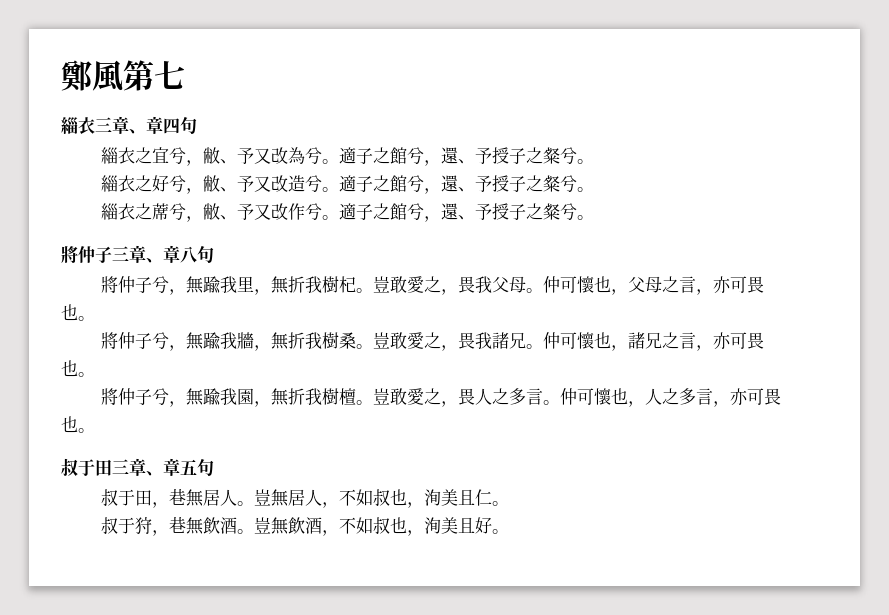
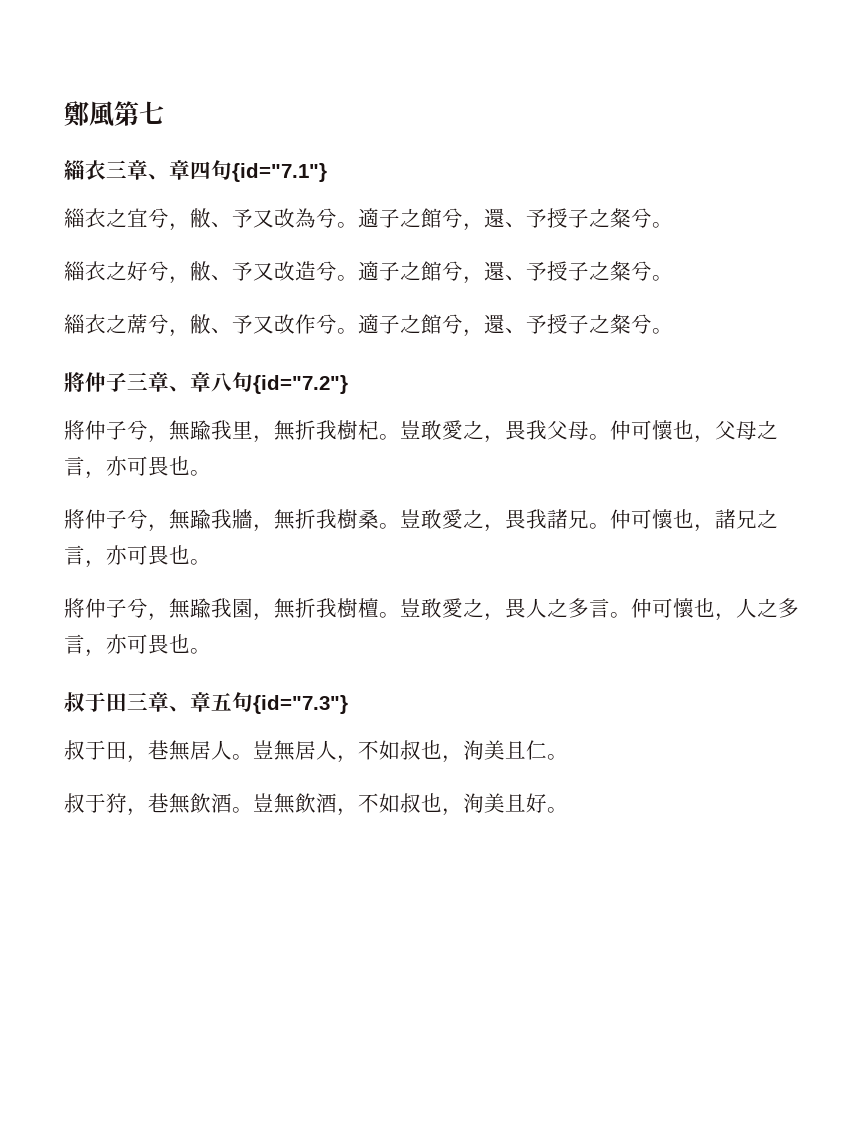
- 緇衣三章、章四句
+ 緇衣三章、章四句{id="7.1"}
- 將仲子三章、章八句
+ 將仲子三章、章八句{id="7.2"}
- 叔于田三章、章五句
+ 叔于田三章、章五句{id="7.3"}

